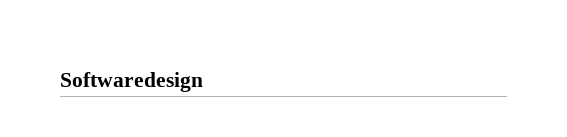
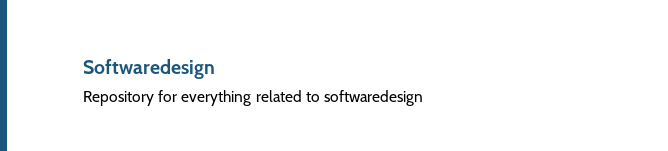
+ Repository for everything related to softwaredesign

